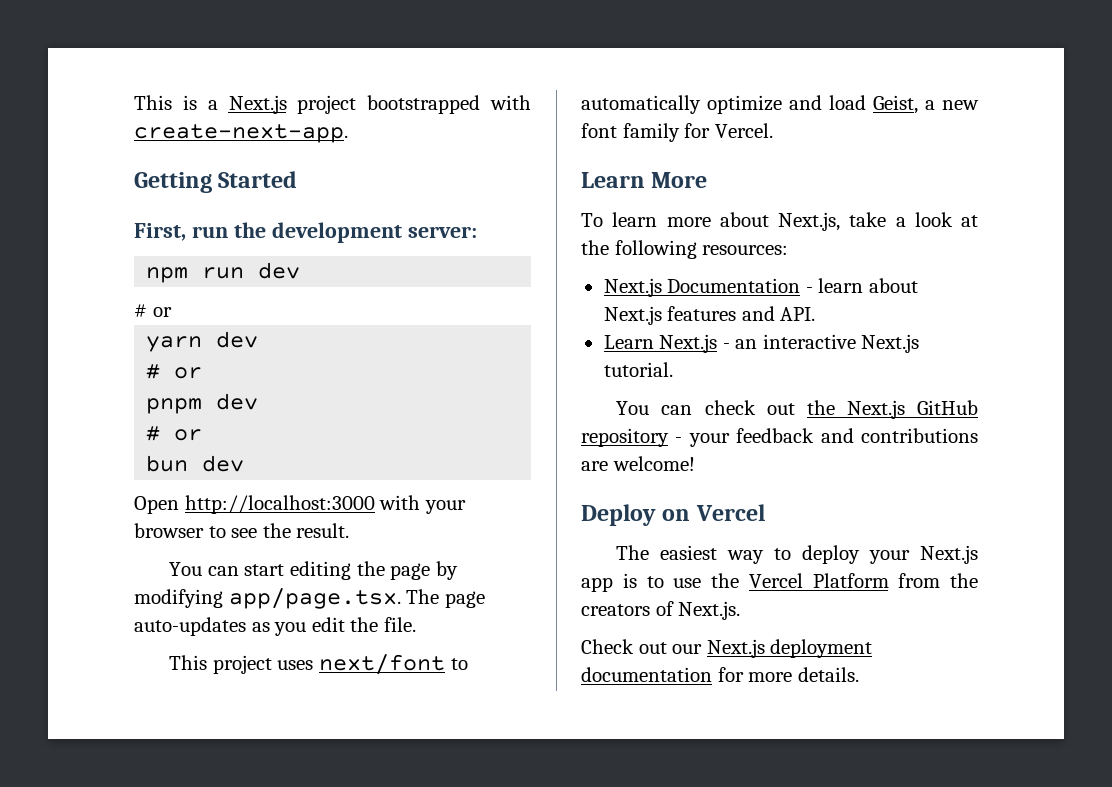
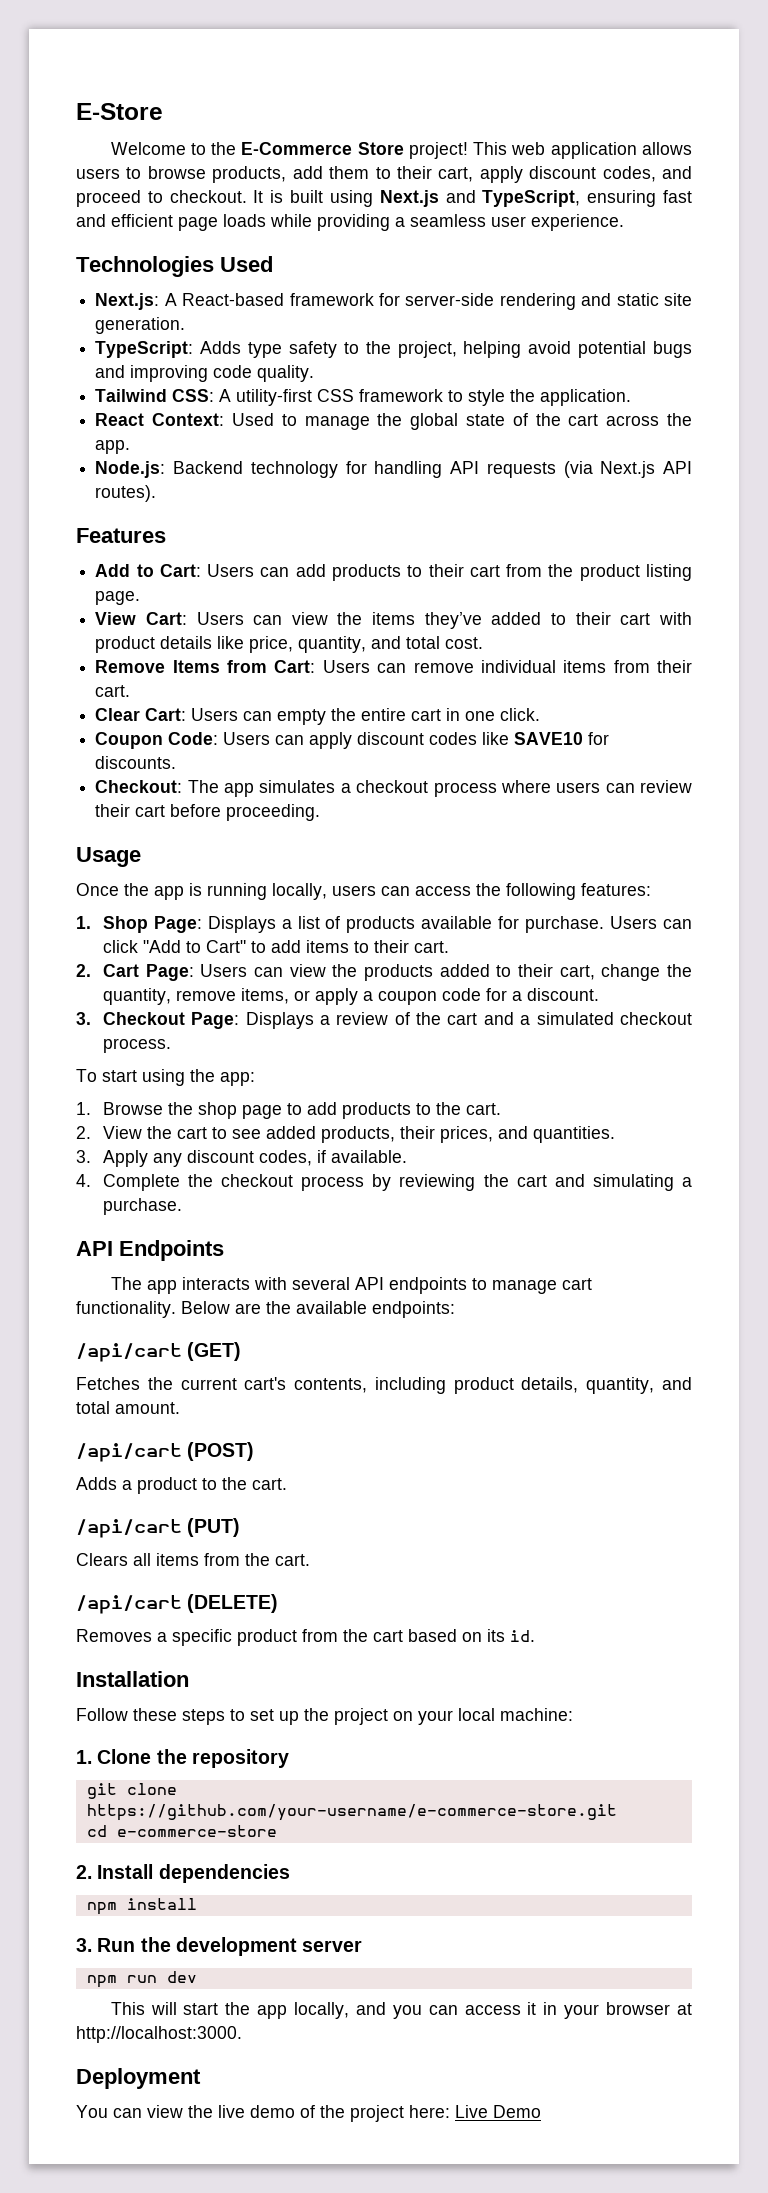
- This is a Next.js project bootstrapped with create-next-app.
- Getting Started
- First, run the development server:
+ E-Store
+ Welcome to the E-Commerce Store project! This web application allows users to browse products, add them to their cart, apply discount codes, and proceed to checkout. It is built using Next.js and TypeScript, ensuring fast and efficient page loads while providing a seamless user experience.
+ Technologies Used
+ Next.js: A React-based framework for server-side rendering and static site generation.
+ TypeScript: Adds type safety to the project, helping avoid potential bugs and improving code quality.
+ Tailwind CSS: A utility-first CSS framework to style the application.
+ React Context: Used to manage the global state of the cart across the app.
+ Node.js: Backend technology for handling API requests (via Next.js API routes).
+ Features
+ Add to Cart: Users can add products to their cart from the product listing page.
+ View Cart: Users can view the items they’ve added to their cart with product details like price, quantity, and total cost.
+ Remove Items from Cart: Users can remove individual items from their cart.
+ Clear Cart: Users can empty the entire cart in one click.
+ Coupon Code: Users can apply discount codes like SAVE10 for discounts.
+ Checkout: The app simulates a checkout process where users can review their cart before proceeding.
+ Usage
+ Once the app is running locally, users can access the following features:
+ 1. Shop Page: Displays a list of products available for purchase. Users can click "Add to Cart" to add items to their cart.
+ 2. Cart Page: Users can view the products added to their cart, change the quantity, remove items, or apply a coupon code for a discount.
+ 3. Checkout Page: Displays a review of the cart and a simulated checkout process.
+ To start using the app:
+ 1. Browse the shop page to add products to the cart.
+ 2. View the cart to see added products, their prices, and quantities.
+ 3. Apply any discount codes, if available.
+ 4. Complete the checkout process by reviewing the cart and simulating a purchase.
+ API Endpoints
+ The app interacts with several API endpoints to manage cart functionality. Below are the available endpoints:
+ /api/cart (GET)
+ Fetches the current cart's contents, including product details, quantity, and total amount.
+ /api/cart (POST)
+ Adds a product to the cart.
+ /api/cart (PUT)
+ Clears all items from the cart.
+ /api/cart (DELETE)
+ Removes a specific product from the cart based on its id.
+ Installation
+ Follow these steps to set up the project on your local machine:
+ 1. Clone the repository
+ git clone https://github.com/your-username/e-commerce-store.git
+ cd e-commerce-store
+ 2. Install dependencies
+ npm install
+ 3. Run the development server
  npm run dev
- # or
- yarn dev
- # or
- pnpm dev
- # or
- bun dev
- Open http://localhost:3000 with your browser to see the result.
- You can start editing the page by modifying app/page.tsx. The page auto-updates as you edit the file.
- This project uses next/font to automatically optimize and load Geist, a new font family for Vercel.
- Learn More
- To learn more about Next.js, take a look at the following resources:
- Next.js Documentation - learn about Next.js features and API.
- Learn Next.js - an interactive Next.js tutorial.
- You can check out the Next.js GitHub repository - your feedback and contributions are welcome!
- Deploy on Vercel
- The easiest way to deploy your Next.js app is to use the Vercel Platform from the creators of Next.js.
- Check out our Next.js deployment documentation for more details.
+ This will start the app locally, and you can access it in your browser at http://localhost:3000.
+ Deployment
+ You can view the live demo of the project here: Live Demo

